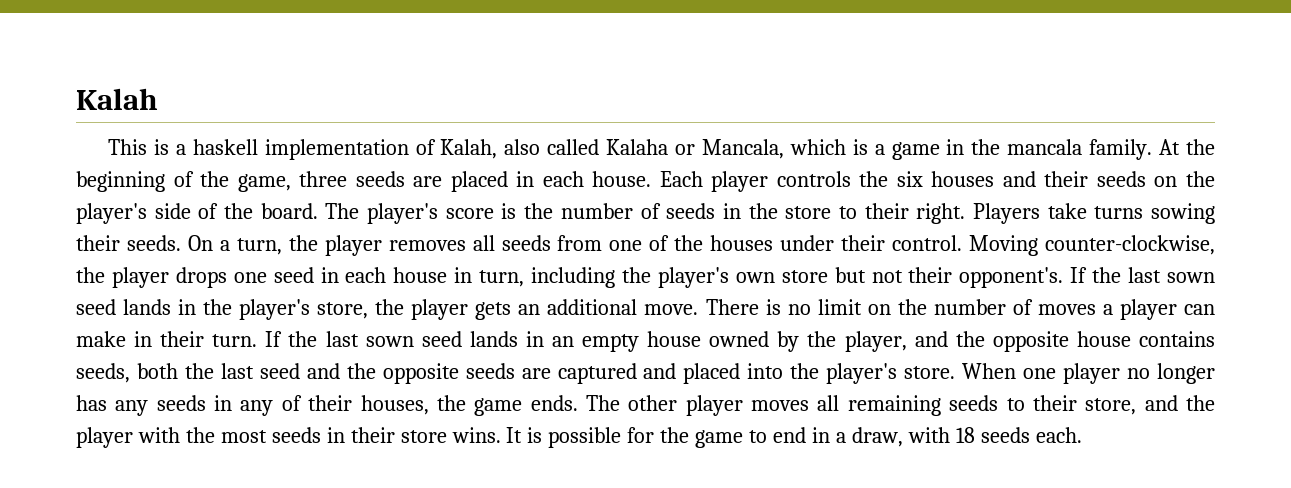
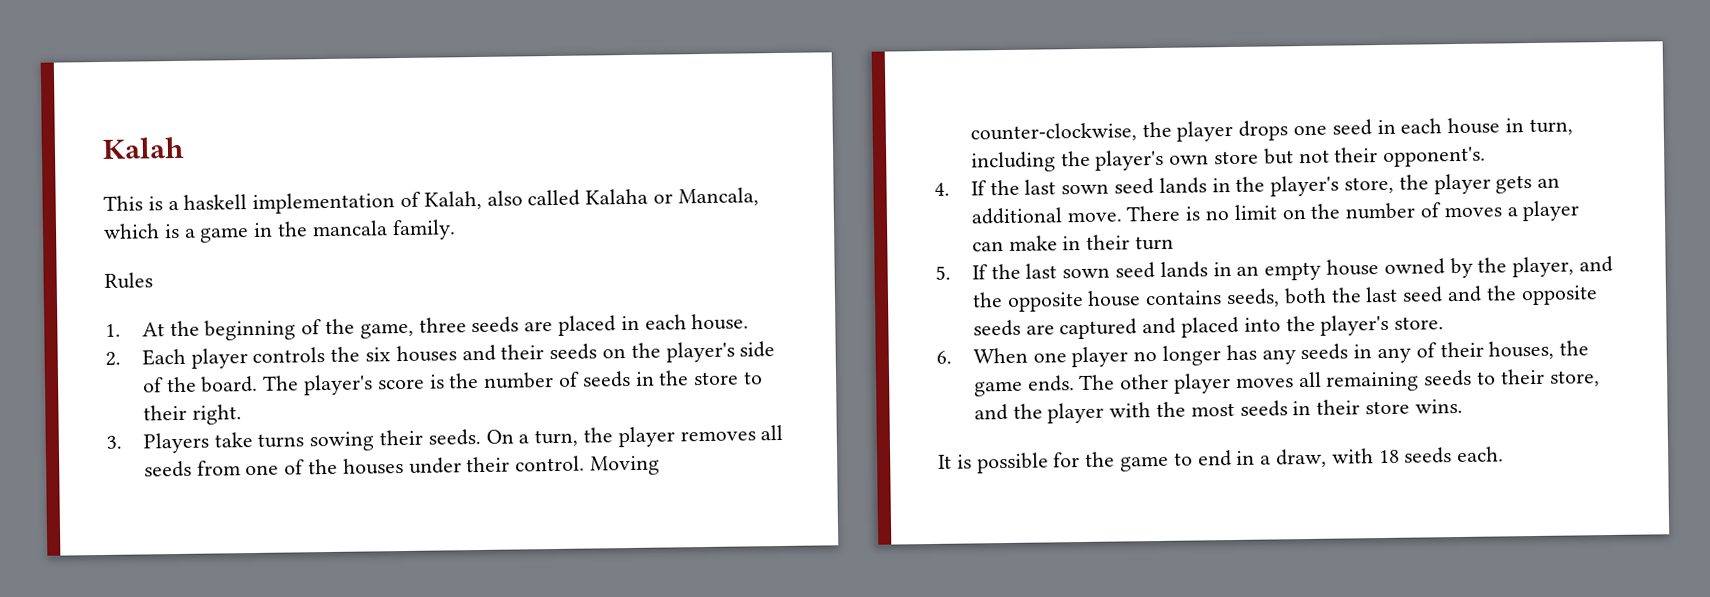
- This is a haskell implementation of Kalah, also called Kalaha or Mancala, which is a game in the mancala family. At the beginning of the game, three seeds are placed in each house. Each player controls the six houses and their seeds on the player's side of the board.
+ This is a haskell implementation of Kalah, also called Kalaha or Mancala, which is a game in the mancala family.
+ Rules
+ 1. At the beginning of the game, three seeds are placed in each house.
+ 2. Each player controls the six houses and their seeds on the player's side of the board.
- The player's score is the number of seeds in the store to their right. Players take turns sowing their seeds.
+ The player's score is the number of seeds in the store to their right.
+ 3. Players take turns sowing their seeds.
- Moving counter-clockwise, the player drops one seed in each house in turn, including the player's own store but not their opponent's. If the last sown seed lands in the player's store, the player gets an additional move.
+ Moving counter-clockwise, the player drops one seed in each house in turn, including the player's own store but not their opponent's.
+ 4. If the last sown seed lands in the player's store, the player gets an additional move.
- There is no limit on the number of moves a player can make in their turn. If the last sown seed lands in an empty house owned by the player, and the opposite house contains seeds, both the last seed and the opposite seeds are captured and placed into the player's store. When one player no longer has any seeds in any of their houses, the game ends.
+ There is no limit on the number of moves a player can make in their turn
+ 5. If the last sown seed lands in an empty house owned by the player, and the opposite house contains seeds, both the last seed and the opposite seeds are captured and placed into the player's store.
+ 6. When one player no longer has any seeds in any of their houses, the game ends.
- The other player moves all remaining seeds to their store, and the player with the most seeds in their store wins. It is possible for the game to end in a draw, with 18 seeds each.
+ The other player moves all remaining seeds to their store, and the player with the most seeds in their store wins.
+ It is possible for the game to end in a draw, with 18 seeds each.

